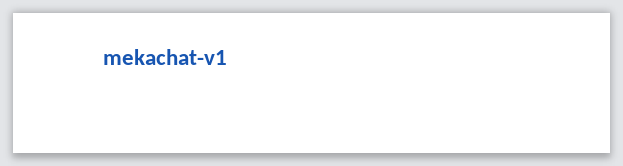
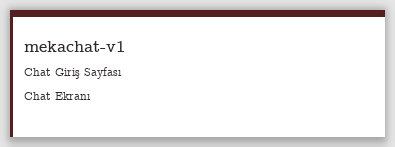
+ Chat Giriş Sayfası
+ Chat Ekranı

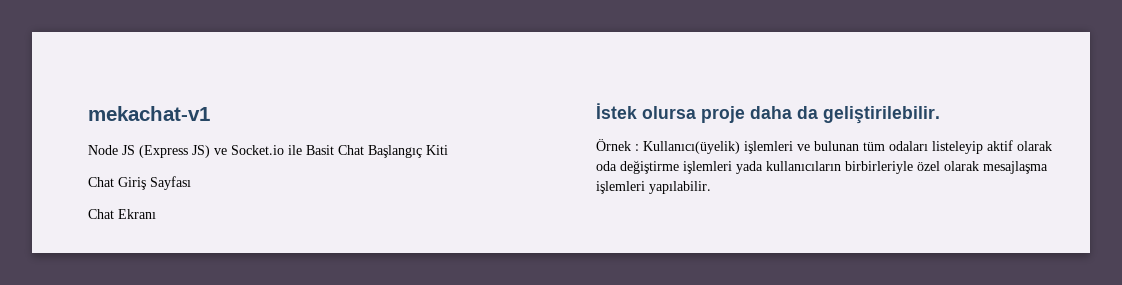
+ Node JS (Express JS) ve Socket.io ile Basit Chat Başlangıç Kiti
+ İstek olursa proje daha da geliştirilebilir.
+ Örnek : Kullanıcı(üyelik) işlemleri ve bulunan tüm odaları listeleyip aktif olarak oda değiştirme işlemleri yada kullanıcıların birbirleriyle özel olarak mesajlaşma işlemleri yapılabilir.

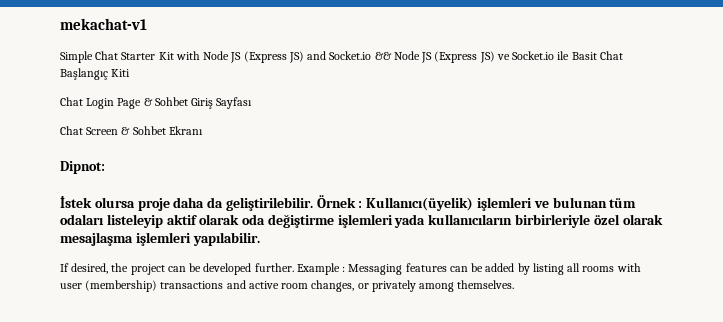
- Node JS (Express JS) ve Socket.io ile Basit Chat Başlangıç Kiti
+ Simple Chat Starter Kit with Node JS (Express JS) and Socket.io && Node JS (Express JS) ve Socket.io ile Basit Chat Başlangıç Kiti
- Chat Giriş Sayfası
+ Chat Login Page & Sohbet Giriş Sayfası
- Chat Ekranı
+ Chat Screen & Sohbet Ekranı
+ Dipnot:
- İstek olursa proje daha da geliştirilebilir.
- Örnek : Kullanıcı(üyelik) işlemleri ve bulunan tüm odaları listeleyip aktif olarak oda değiştirme işlemleri yada kullanıcıların birbirleriyle özel olarak mesajlaşma işlemleri yapılabilir.
+ İstek olursa proje daha da geliştirilebilir. Örnek : Kullanıcı(üyelik) işlemleri ve bulunan tüm odaları listeleyip aktif olarak oda değiştirme işlemleri yada kullanıcıların birbirleriyle özel olarak mesajlaşma işlemleri yapılabilir.
+ If desired, the project can be developed further. Example : Messaging features can be added by listing all rooms with user (membership) transactions and active room changes, or privately among themselves.

